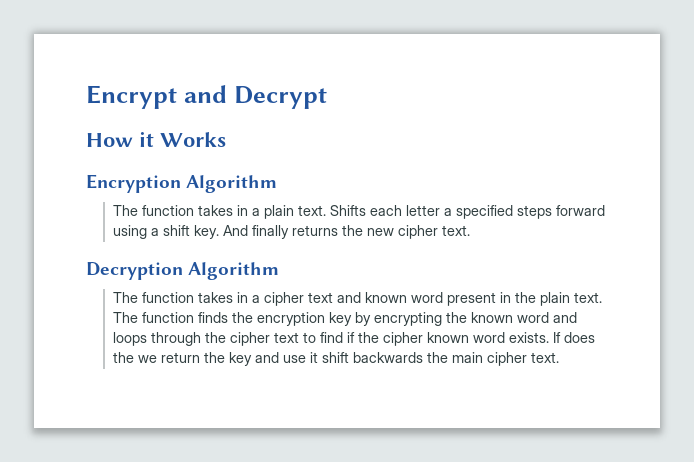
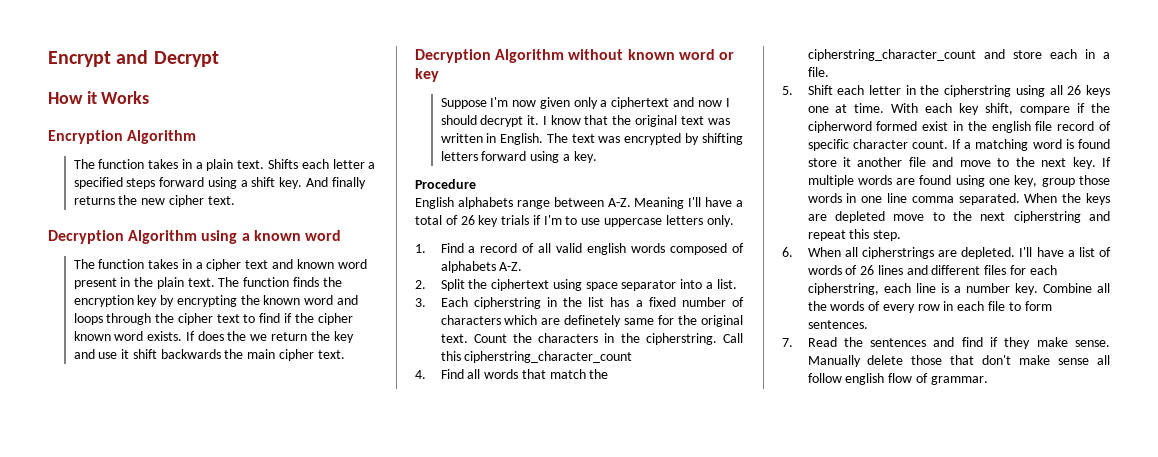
- Decryption Algorithm
+ Decryption Algorithm using a known word
+ Decryption Algorithm without known word or key
+ Suppose I'm now given only a ciphertext and now I should decrypt it. I know that the original text was written in English. The text was encrypted by shifting letters forward using a key.
+ Procedure
+ English alphabets range between A-Z. Meaning I'll have a total of 26 key trials if I'm to use uppercase letters only.
+ 1. Find a record of all valid english words composed of alphabets A-Z.
+ 2. Split the ciphertext using space separator into a list.
+ 3. Each cipherstring in the list has a fixed number of characters which are definetely same for the original text. Count the characters in the cipherstring. Call this cipherstring_character_count
+ 4. Find all words that match the cipherstring_character_count and store each in a file.
+ 5. Shift each letter in the cipherstring using all 26 keys one at time. With each key shift, compare if the cipherword formed exist in the english file record of specific character count. If a matching word is found store it another file and move to the next key. If multiple words are found using one key, group those words in one line comma separated. When the keys are depleted move to the next cipherstring and repeat this step.
+ 6. When all cipherstrings are depleted. I'll have a list of words of 26 lines and different files for each cipherstring, each line is a number key. Combine all the words of every row in each file to form sentences.
+ 7. Read the sentences and find if they make sense. Manually delete those that don't make sense all follow english flow of grammar.

